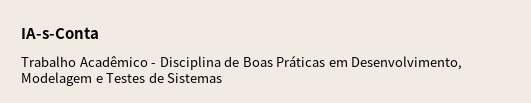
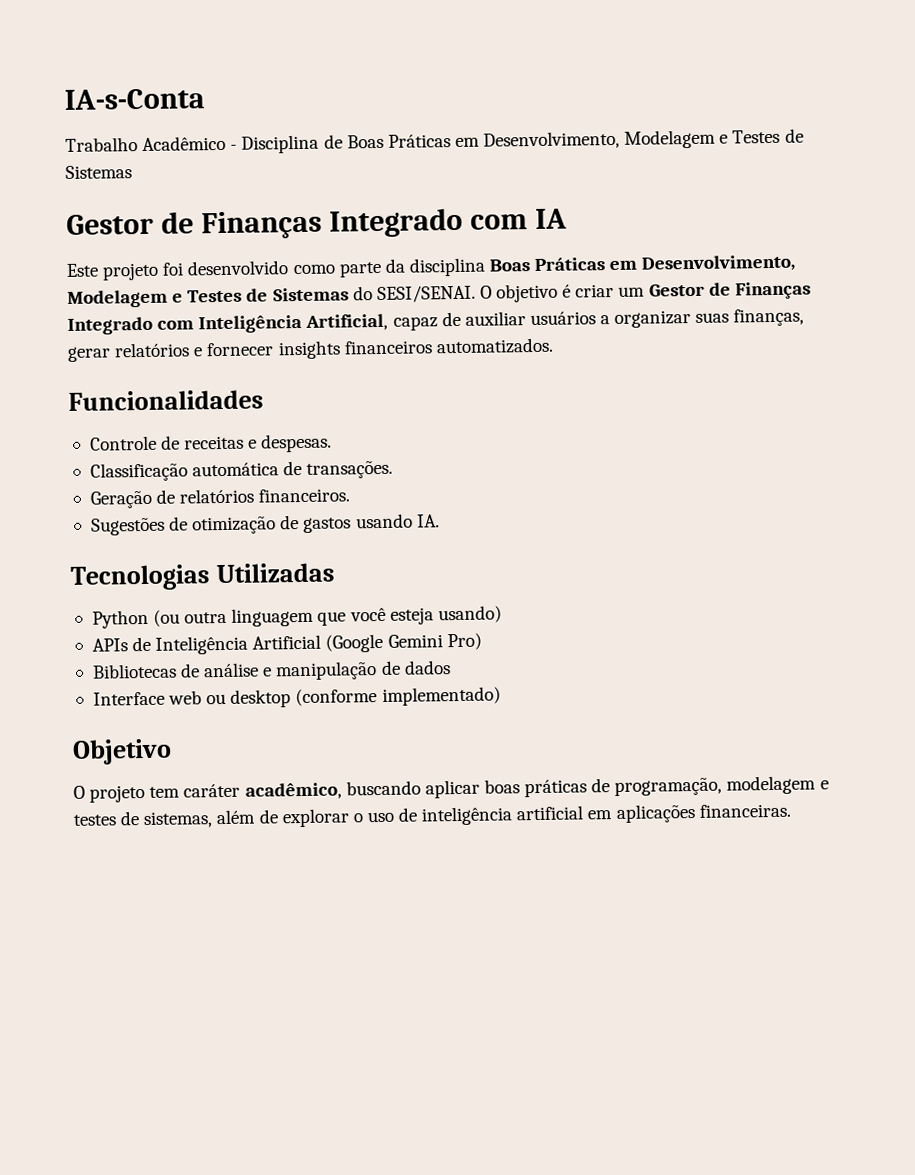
+ Gestor de Finanças Integrado com IA
+ Este projeto foi desenvolvido como parte da disciplina Boas Práticas em Desenvolvimento, Modelagem e Testes de Sistemas do SESI/SENAI. O objetivo é criar um Gestor de Finanças Integrado com Inteligência Artificial, capaz de auxiliar usuários a organizar suas finanças, gerar relatórios e fornecer insights financeiros automatizados.
+ Funcionalidades
+ Controle de receitas e despesas.
+ Classificação automática de transações.
+ Geração de relatórios financeiros.
+ Sugestões de otimização de gastos usando IA.
+ Tecnologias Utilizadas
+ Python (ou outra linguagem que você esteja usando)
+ APIs de Inteligência Artificial (Google Gemini Pro)
+ Bibliotecas de análise e manipulação de dados
+ Interface web ou desktop (conforme implementado)
+ Objetivo
+ O projeto tem caráter acadêmico, buscando aplicar boas práticas de programação, modelagem e testes de sistemas, além de explorar o uso de inteligência artificial em aplicações financeiras.

